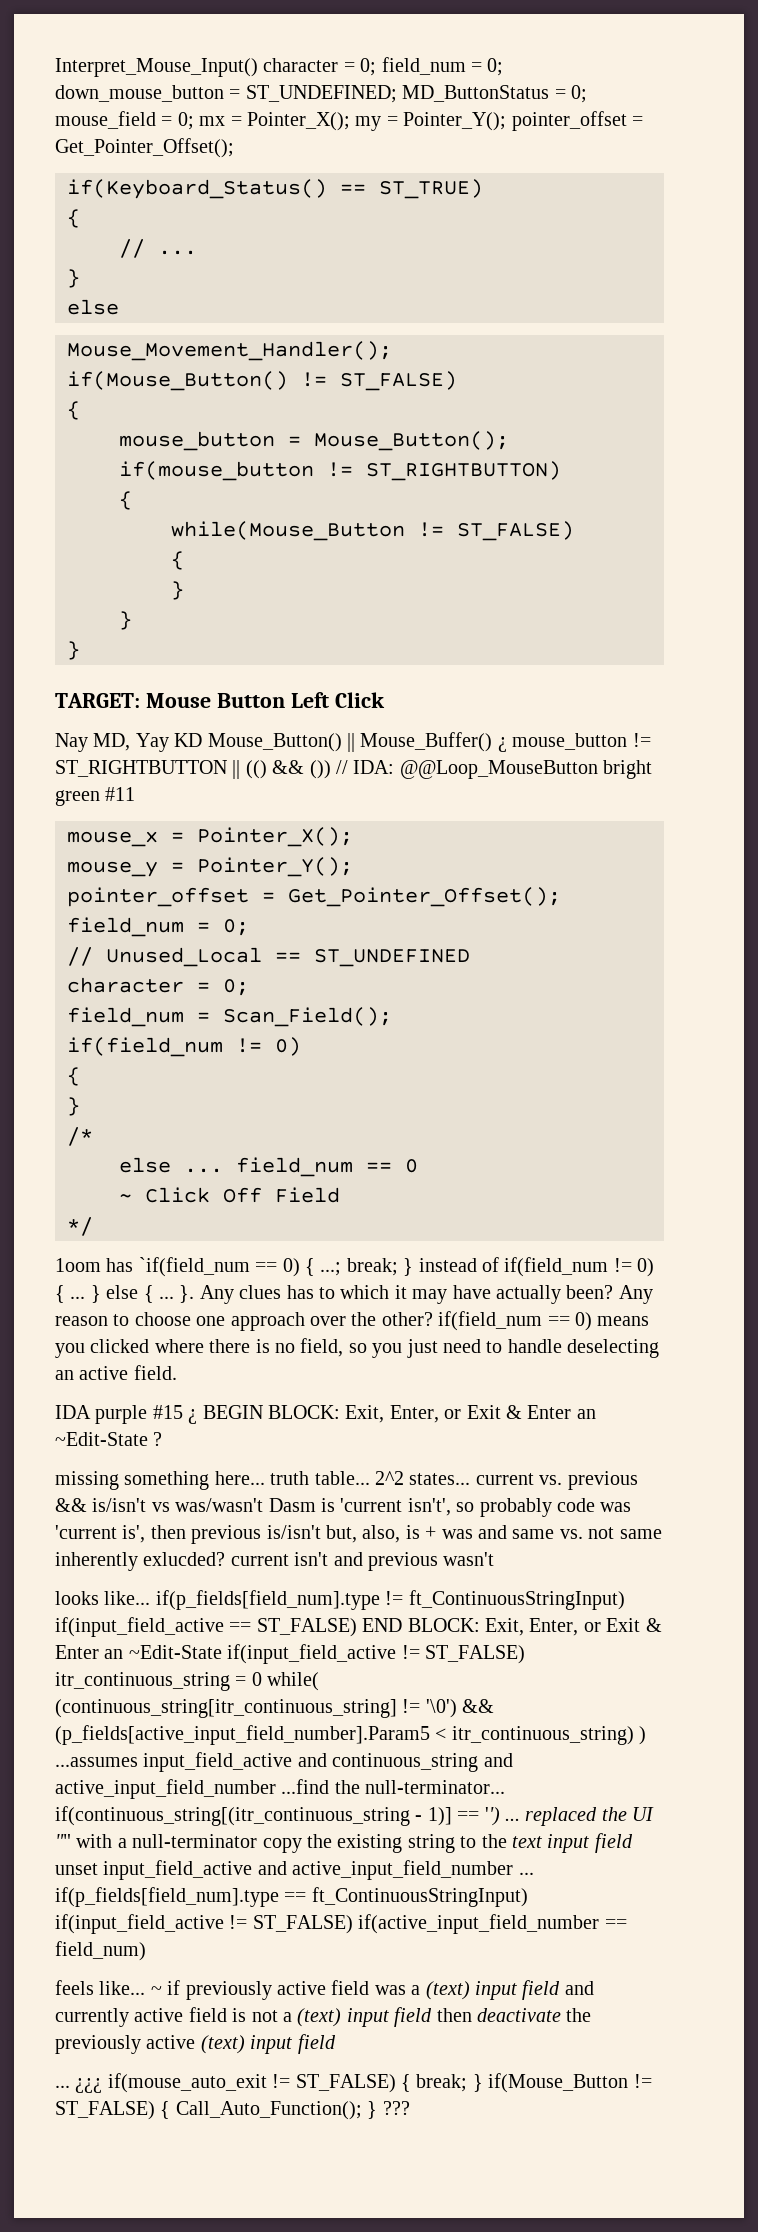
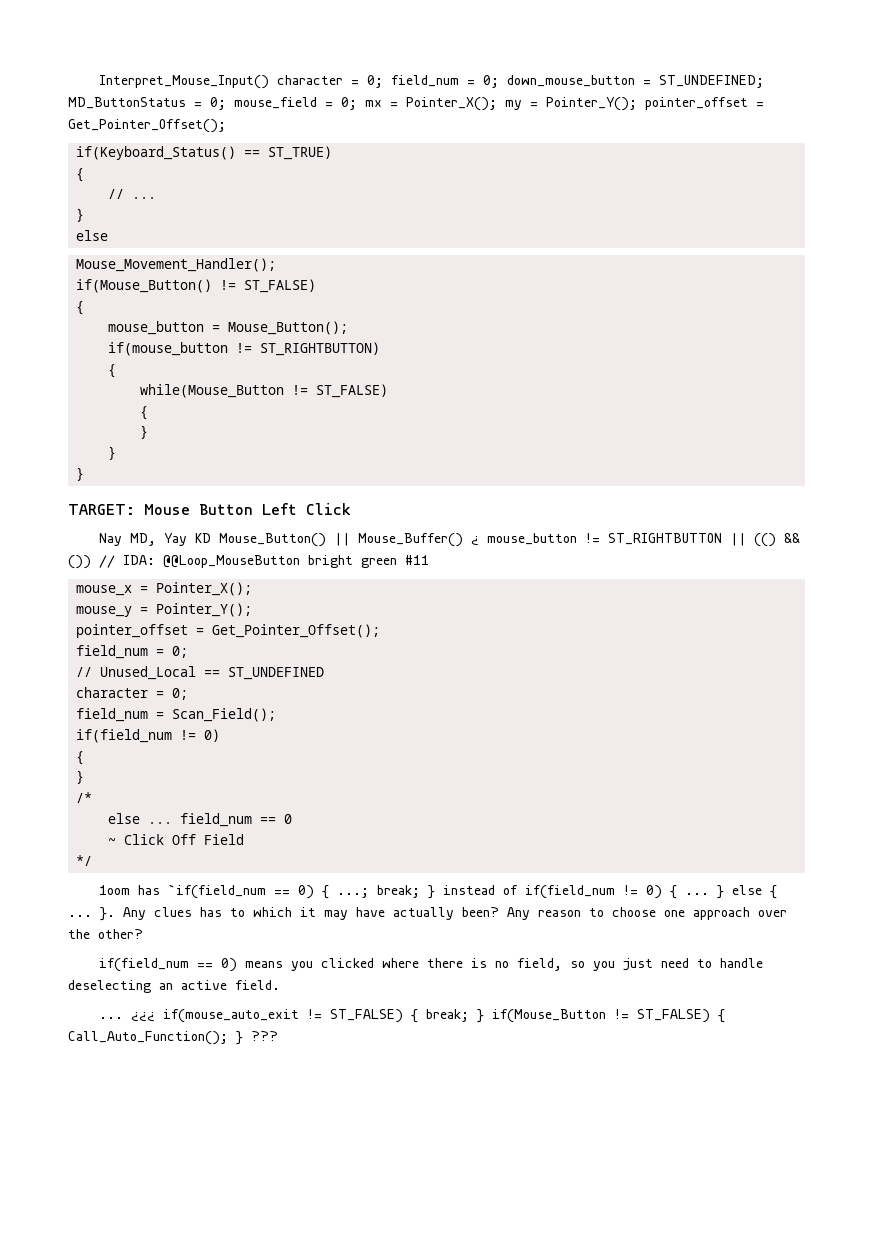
- Any reason to choose one approach over the other? if(field_num == 0) means you clicked where there is no field, so you just need to handle deselecting an active field.
+ Any reason to choose one approach over the other?
+ if(field_num == 0) means you clicked where there is no field, so you just need to handle deselecting an active field.
- IDA purple #15 ¿ BEGIN BLOCK: Exit, Enter, or Exit & Enter an ~Edit-State ?
- missing something here... truth table... 2^2 states... current vs. previous && is/isn't vs was/wasn't Dasm is 'current isn't', so probably code was 'current is', then previous is/isn't but, also, is + was and same vs. not same inherently exlucded? current isn't and previous wasn't
- looks like... if(p_fields[field_num].type != ft_ContinuousStringInput) if(input_field_active == ST_FALSE) END BLOCK: Exit, Enter, or Exit & Enter an ~Edit-State if(input_field_active != ST_FALSE) itr_continuous_string = 0 while( (continuous_string[itr_continuous_string] != '\0') && (p_fields[active_input_field_number].Param5 < itr_continuous_string) ) ...assumes input_field_active and continuous_string and active_input_field_number ...find the null-terminator... if(continuous_string[(itr_continuous_string - 1)] == '') ... replaced the UI "" with a null-terminator copy the existing string to the text input field unset input_field_active and active_input_field_number ... if(p_fields[field_num].type == ft_ContinuousStringInput) if(input_field_active != ST_FALSE) if(active_input_field_number == field_num)
- feels like... ~ if previously active field was a (text) input field and currently active field is not a (text) input field then deactivate the previously active (text) input field

